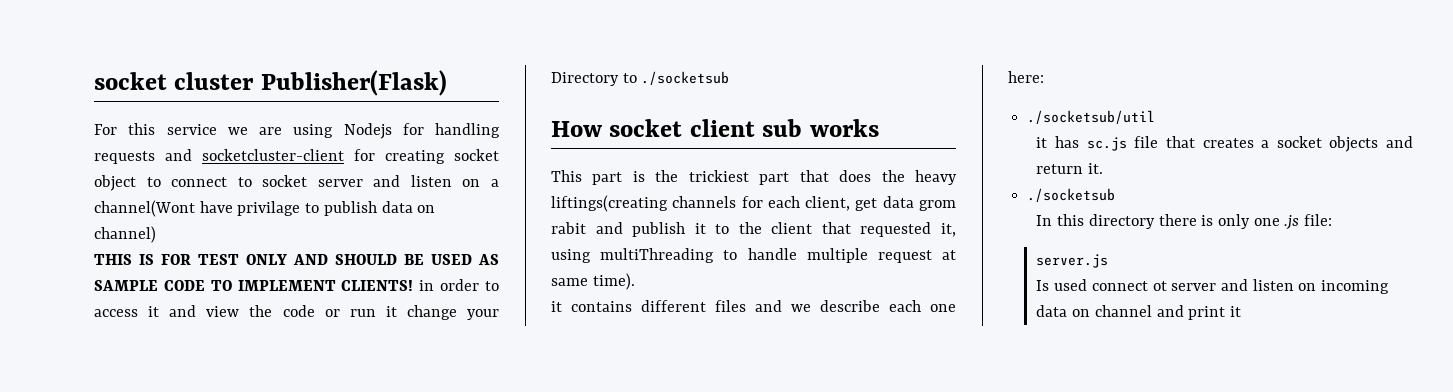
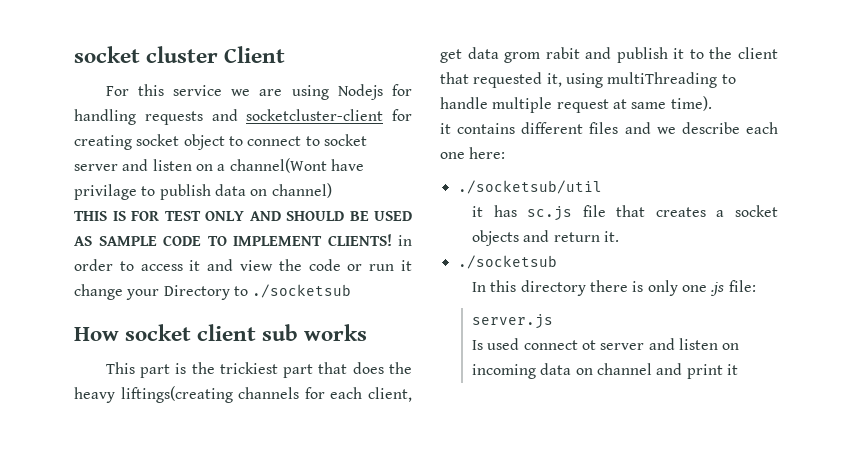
- socket cluster Publisher(Flask)
+ socket cluster Client

